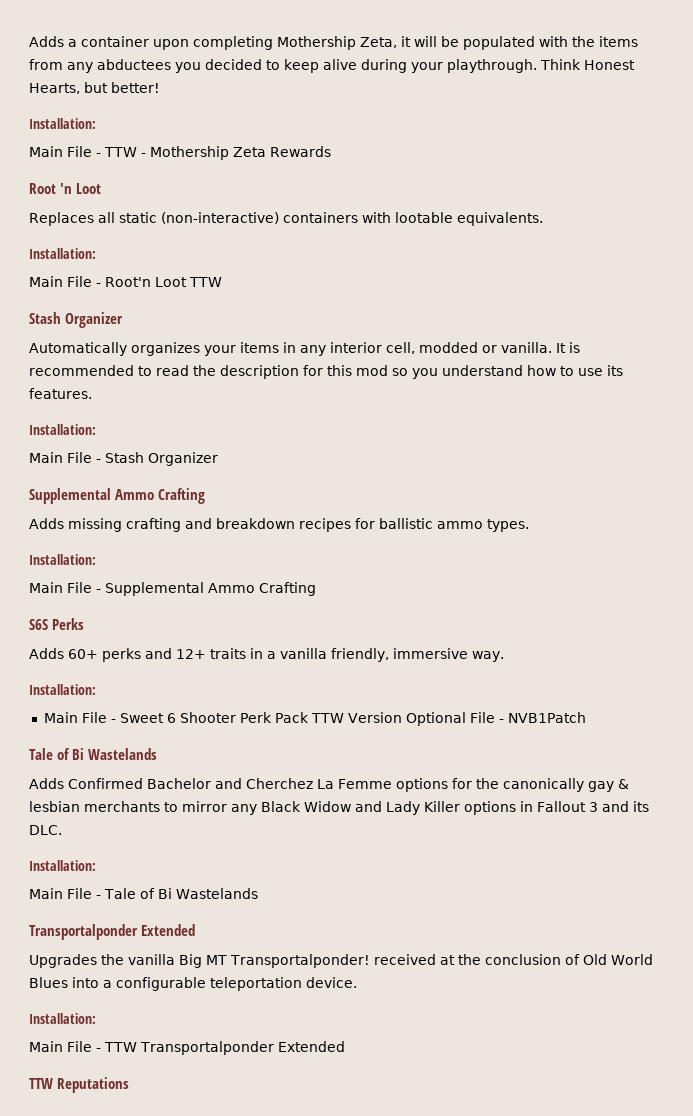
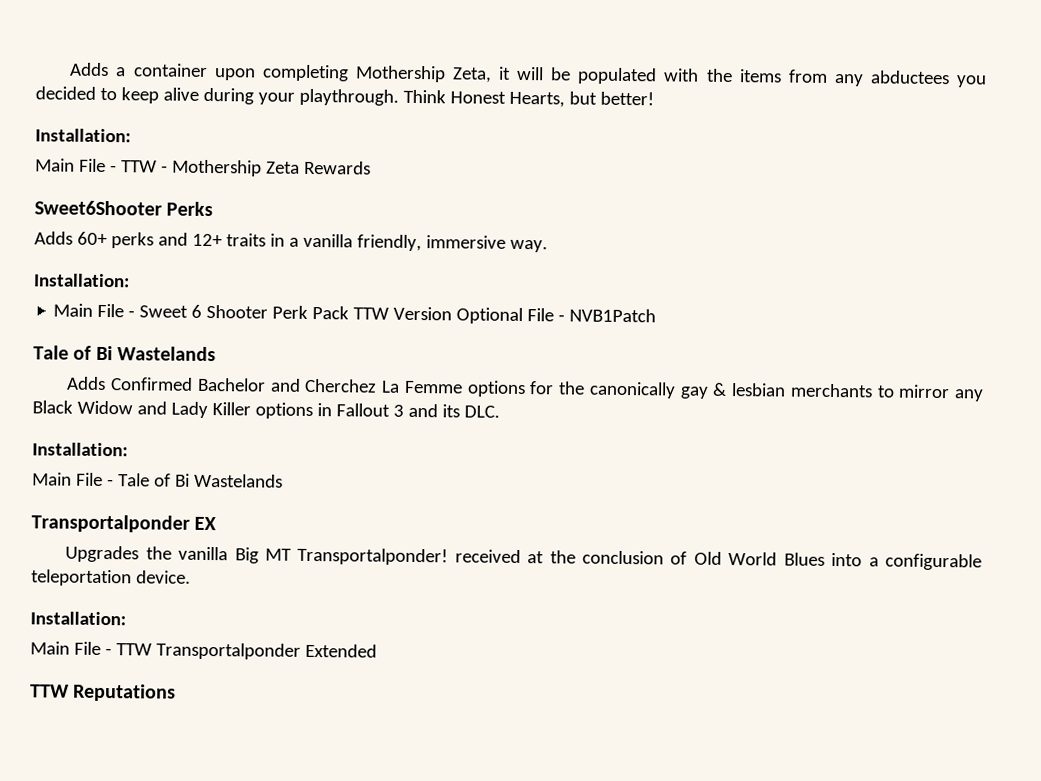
- Root 'n Loot
- Replaces all static (non-interactive) containers with lootable equivalents.
- Installation:
- Main File - Root'n Loot TTW
- Stash Organizer
- Automatically organizes your items in any interior cell, modded or vanilla. It is recommended to read the description for this mod so you understand how to use its features.
- Installation:
- Main File - Stash Organizer
- Supplemental Ammo Crafting
- Adds missing crafting and breakdown recipes for ballistic ammo types.
- Installation:
- Main File - Supplemental Ammo Crafting
- S6S Perks
+ Sweet6Shooter Perks
  Main File - Tale of Bi Wastelands
- Transportalponder Extended
+ Transportalponder EX

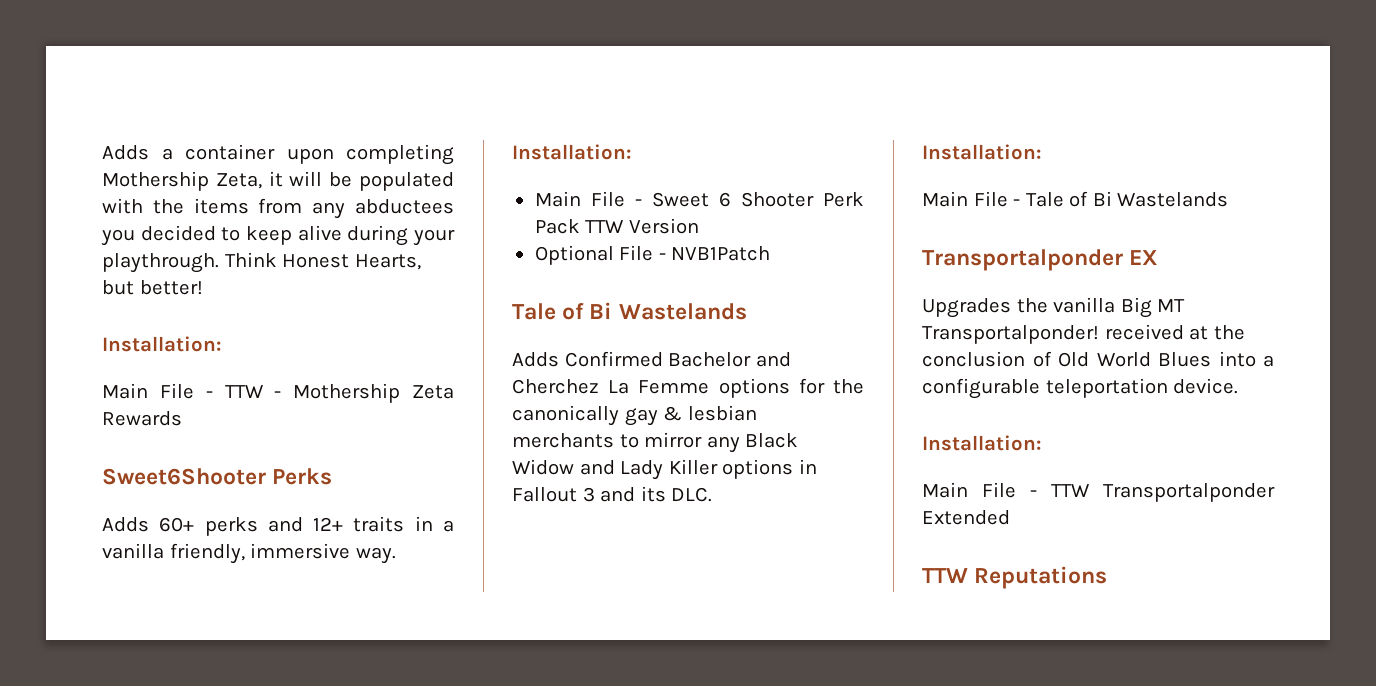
- Main File - Sweet 6 Shooter Perk Pack TTW Version Optional File - NVB1Patch
+ Main File - Sweet 6 Shooter Perk Pack TTW Version
+ Optional File - NVB1Patch

